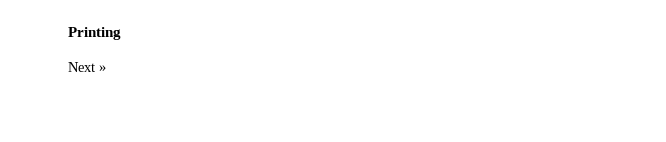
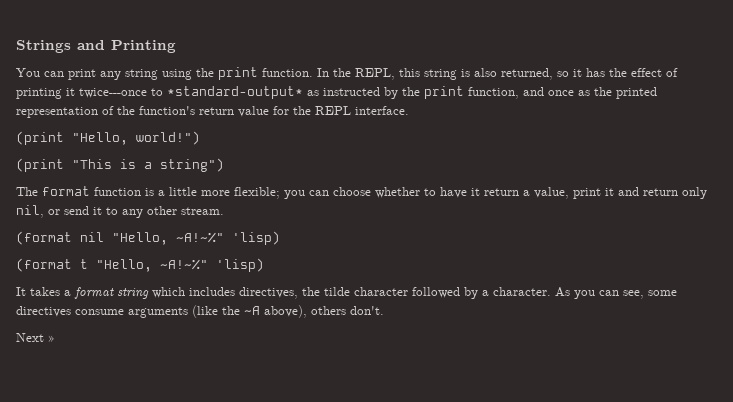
- Printing
+ Strings and Printing
+ You can print any string using the print function. In the REPL, this string is also returned, so it has the effect of printing it twice---once to *standard-output* as instructed by the print function, and once as the printed representation of the function's return value for the REPL interface.
+ (print "Hello, world!")
+ (print "This is a string")
+ The format function is a little more flexible; you can choose whether to have it return a value, print it and return only nil, or send it to any other stream.
+ (format nil "Hello, ~A!~%" 'lisp)
+ (format t "Hello, ~A!~%" 'lisp)
+ It takes a format string which includes directives, the tilde character followed by a character. As you can see, some directives consume arguments (like the ~A above), others don't.

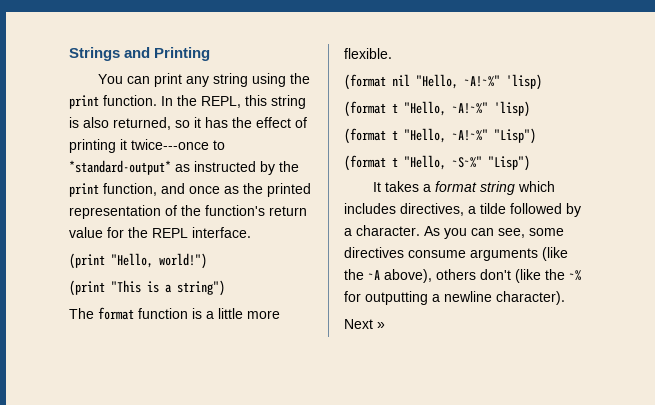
- The format function is a little more flexible; you can choose whether to have it return a value, print it and return only nil, or send it to any other stream.
+ The format function is a little more flexible.
+ (format t "Hello, ~A!~%" "Lisp")
+ (format t "Hello, ~S~%" "Lisp")
- It takes a format string which includes directives, the tilde character followed by a character.
+ It takes a format string which includes directives, a tilde followed by a character.
- As you can see, some directives consume arguments (like the ~A above), others don't.
+ As you can see, some directives consume arguments (like the ~A above), others don't (like the ~% for outputting a newline character).

